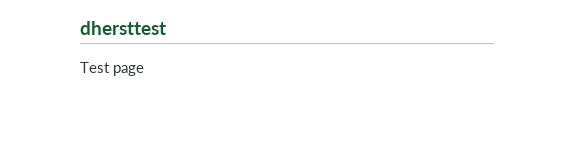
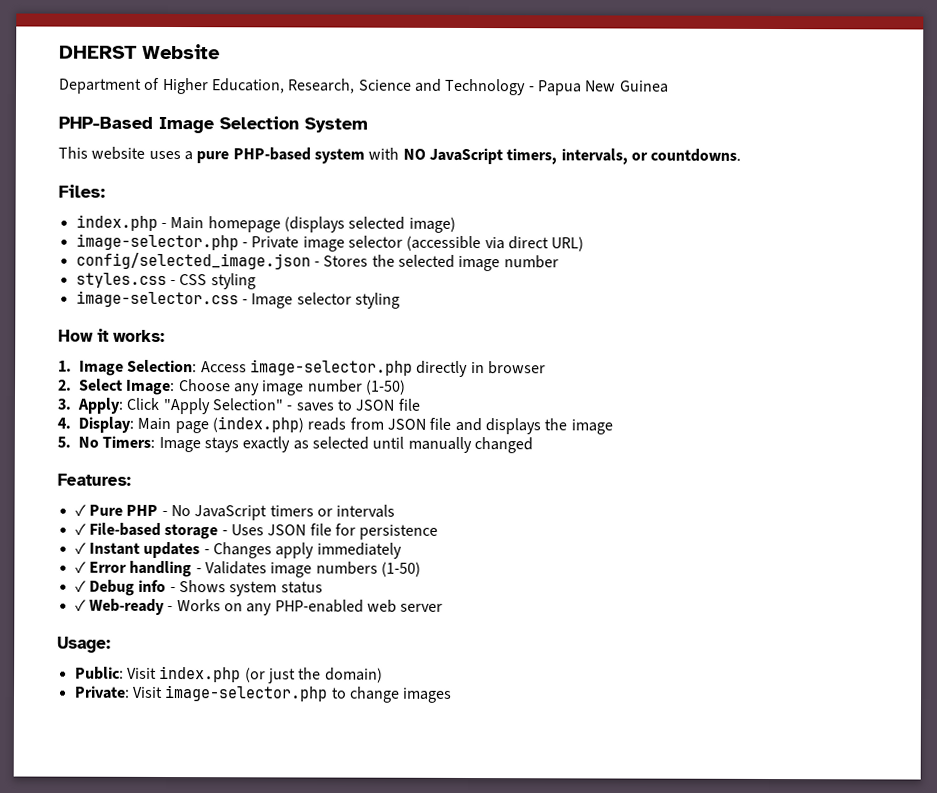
- dhersttest
- Test page
+ DHERST Website
+ Department of Higher Education, Research, Science and Technology - Papua New Guinea
+ PHP-Based Image Selection System
+ This website uses a pure PHP-based system with NO JavaScript timers, intervals, or countdowns.
+ Files:
+ index.php - Main homepage (displays selected image)
+ image-selector.php - Private image selector (accessible via direct URL)
+ config/selected_image.json - Stores the selected image number
+ styles.css - CSS styling
+ image-selector.css - Image selector styling
+ How it works:
+ 1. Image Selection: Access image-selector.php directly in browser
+ 2. Select Image: Choose any image number (1-50)
+ 3. Apply: Click "Apply Selection" - saves to JSON file
+ 4. Display: Main page (index.php) reads from JSON file and displays the image
+ 5. No Timers: Image stays exactly as selected until manually changed
+ Features:
+ ✓ Pure PHP - No JavaScript timers or intervals
+ ✓ File-based storage - Uses JSON file for persistence
+ ✓ Instant updates - Changes apply immediately
+ ✓ Error handling - Validates image numbers (1-50)
+ ✓ Debug info - Shows system status
+ ✓ Web-ready - Works on any PHP-enabled web server
+ Usage:
+ Public: Visit index.php (or just the domain)
+ Private: Visit image-selector.php to change images

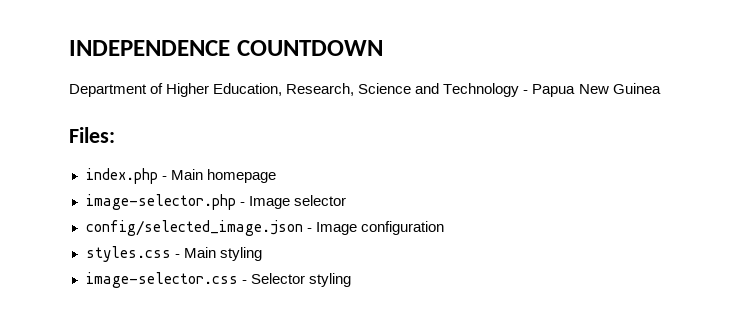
- DHERST Website
+ INDEPENDENCE COUNTDOWN
- PHP-Based Image Selection System
- This website uses a pure PHP-based system with NO JavaScript timers, intervals, or countdowns.
- index.php - Main homepage (displays selected image)
+ index.php - Main homepage
- image-selector.php - Private image selector (accessible via direct URL)
- config/selected_image.json - Stores the selected image number
+ image-selector.php - Image selector
+ config/selected_image.json - Image configuration
- styles.css - CSS styling
+ styles.css - Main styling
- image-selector.css - Image selector styling
- How it works:
- 1. Image Selection: Access image-selector.php directly in browser
- 2. Select Image: Choose any image number (1-50)
- 3. Apply: Click "Apply Selection" - saves to JSON file
- 4. Display: Main page (index.php) reads from JSON file and displays the image
- 5. No Timers: Image stays exactly as selected until manually changed
- Features:
- ✓ Pure PHP - No JavaScript timers or intervals
- ✓ File-based storage - Uses JSON file for persistence
- ✓ Instant updates - Changes apply immediately
- ✓ Error handling - Validates image numbers (1-50)
- ✓ Debug info - Shows system status
- ✓ Web-ready - Works on any PHP-enabled web server
- Usage:
- Public: Visit index.php (or just the domain)
- Private: Visit image-selector.php to change images
+ image-selector.css - Selector styling

